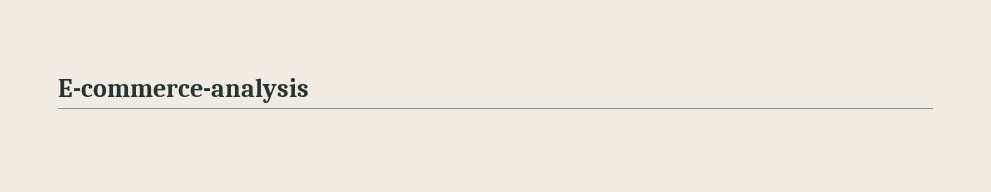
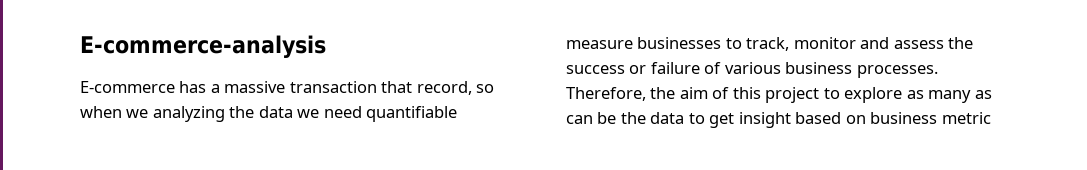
+ E-commerce has a massive transaction that record, so when we analyzing the data we need quantifiable measure businesses to track, monitor and assess the success or failure of various business processes. Therefore, the aim of this project to explore as many as can be the data to get insight based on business metric

